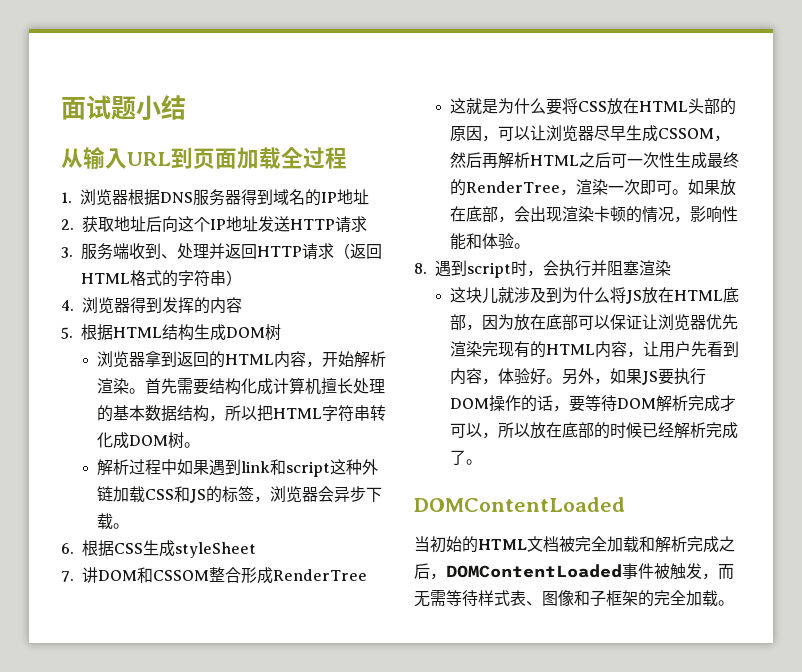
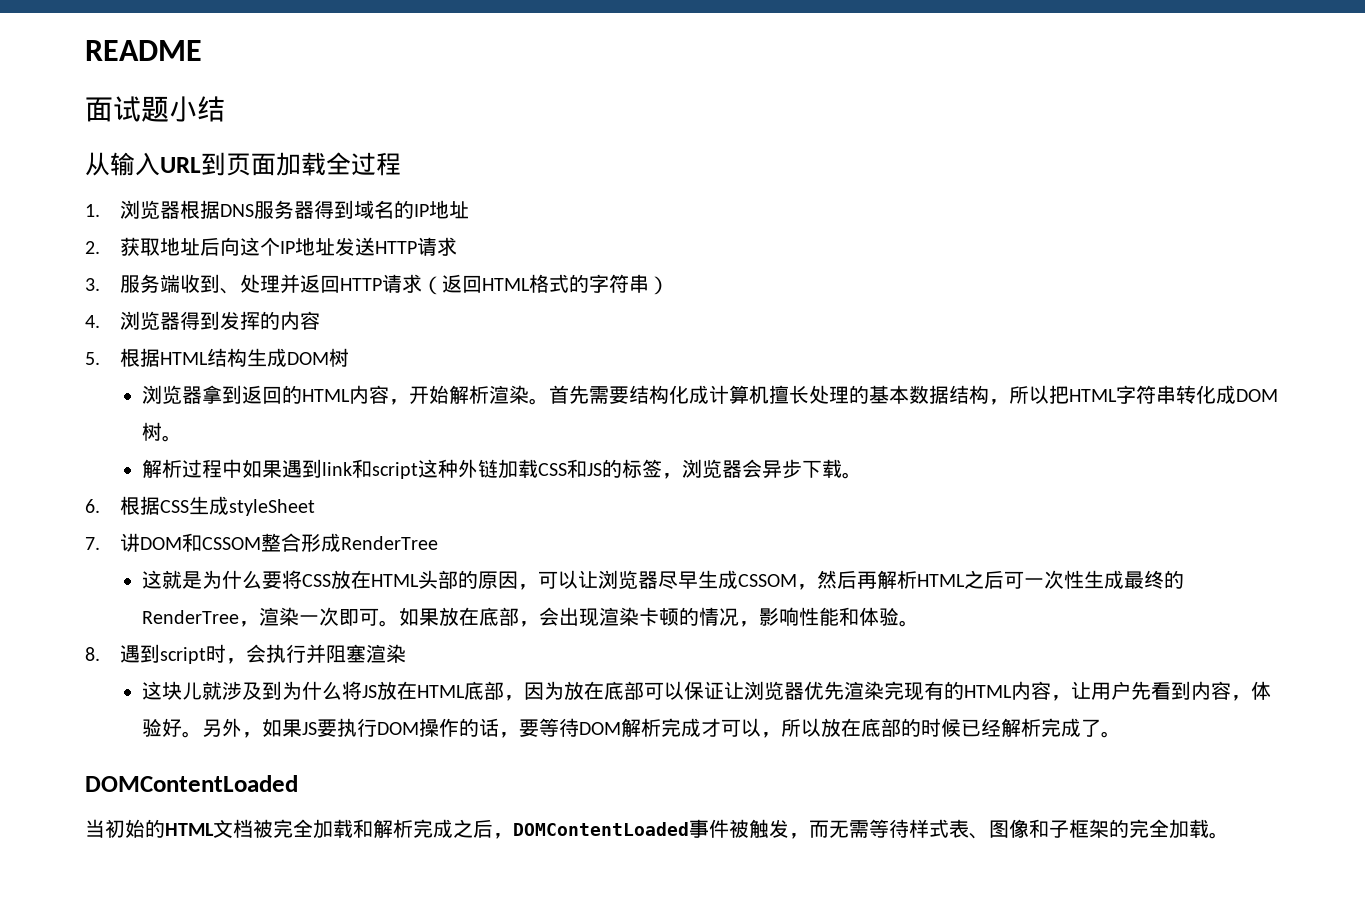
+ README

